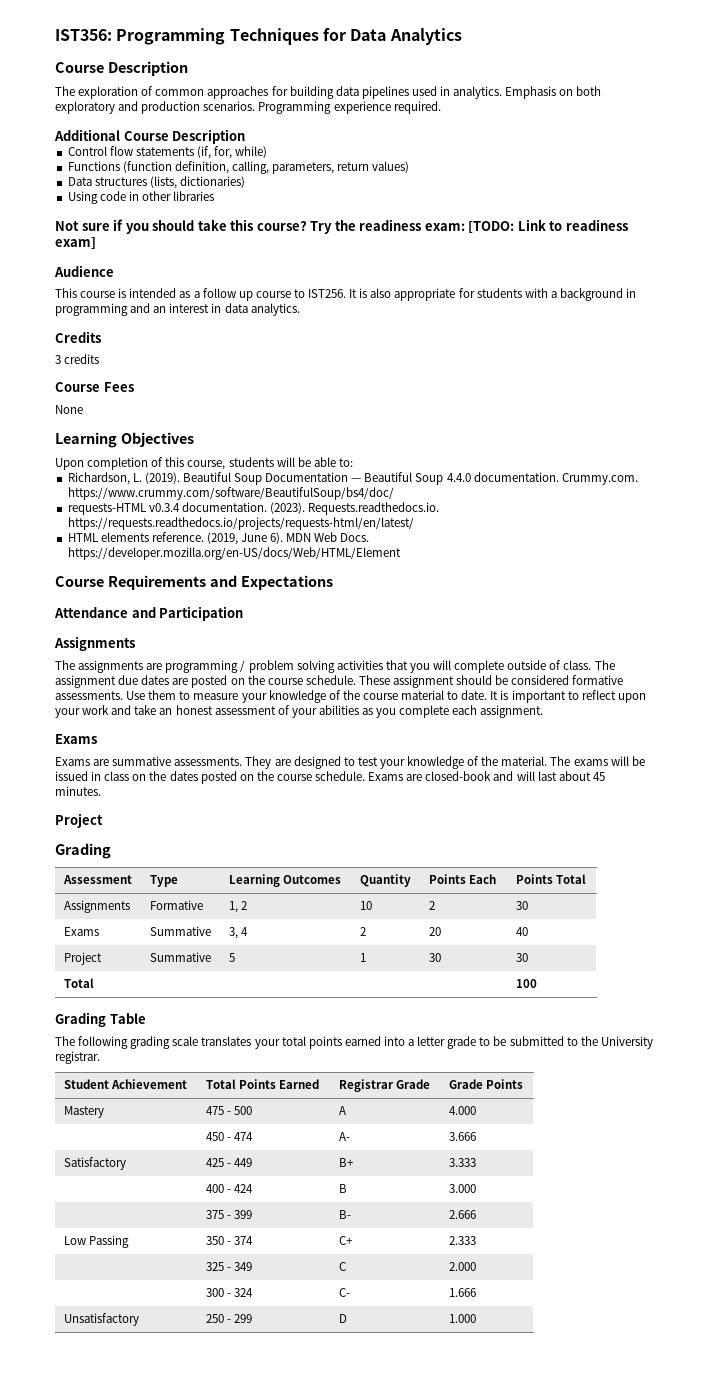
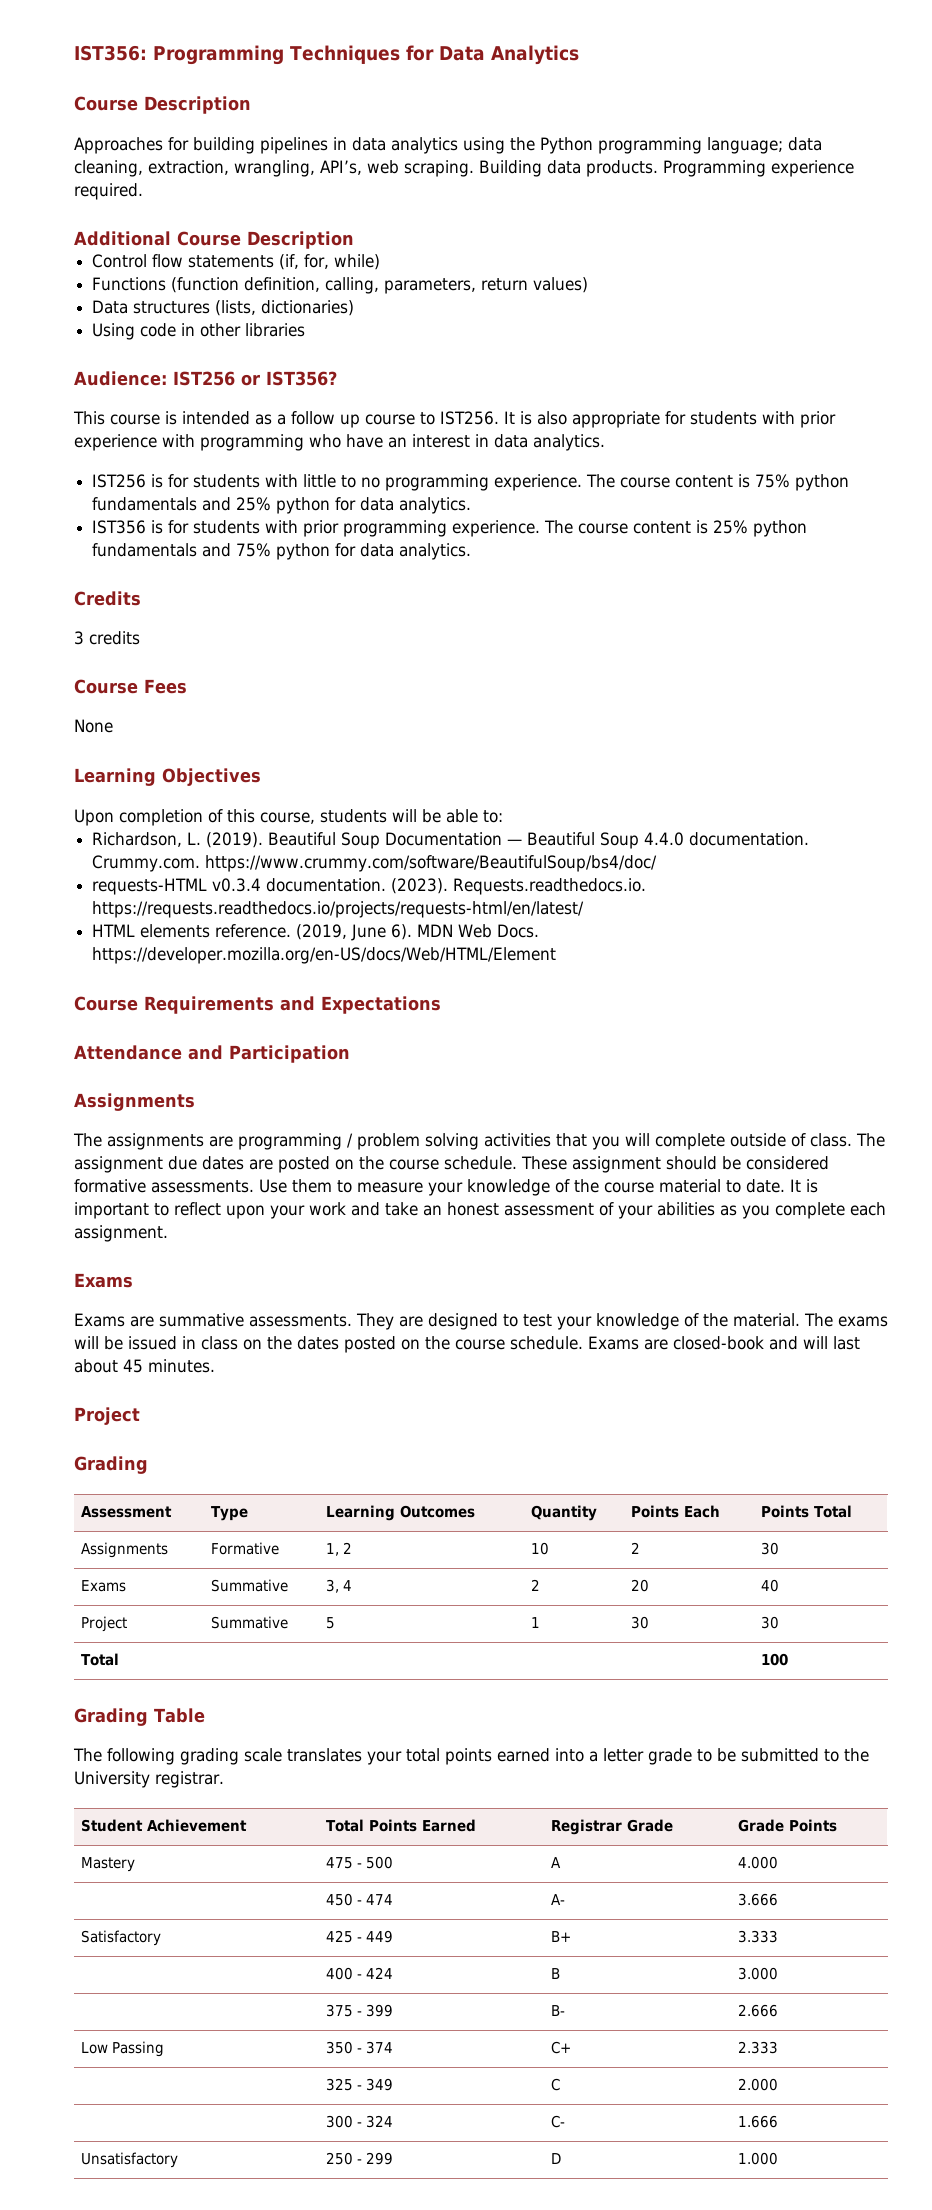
- The exploration of common approaches for building data pipelines used in analytics. Emphasis on both exploratory and production scenarios.
+ Approaches for building pipelines in data analytics using the Python programming language; data cleaning, extraction, wrangling, API’s, web scraping. Building data products.
- Not sure if you should take this course? Try the readiness exam: [TODO: Link to readiness exam]
- Audience
+ Audience: IST256 or IST356?
- It is also appropriate for students with a background in programming and an interest in data analytics.
+ It is also appropriate for students with prior experience with programming who have an interest in data analytics.
+ IST256 is for students with little to no programming experience. The course content is 75% python fundamentals and 25% python for data analytics.
+ IST356 is for students with prior programming experience. The course content is 25% python fundamentals and 75% python for data analytics.

